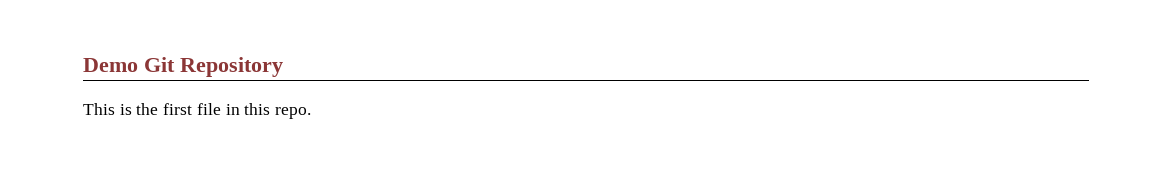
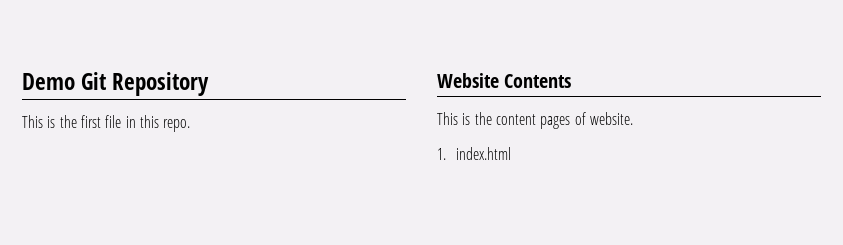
+ Website Contents
+ This is the content pages of website.
+ 1. index.html

